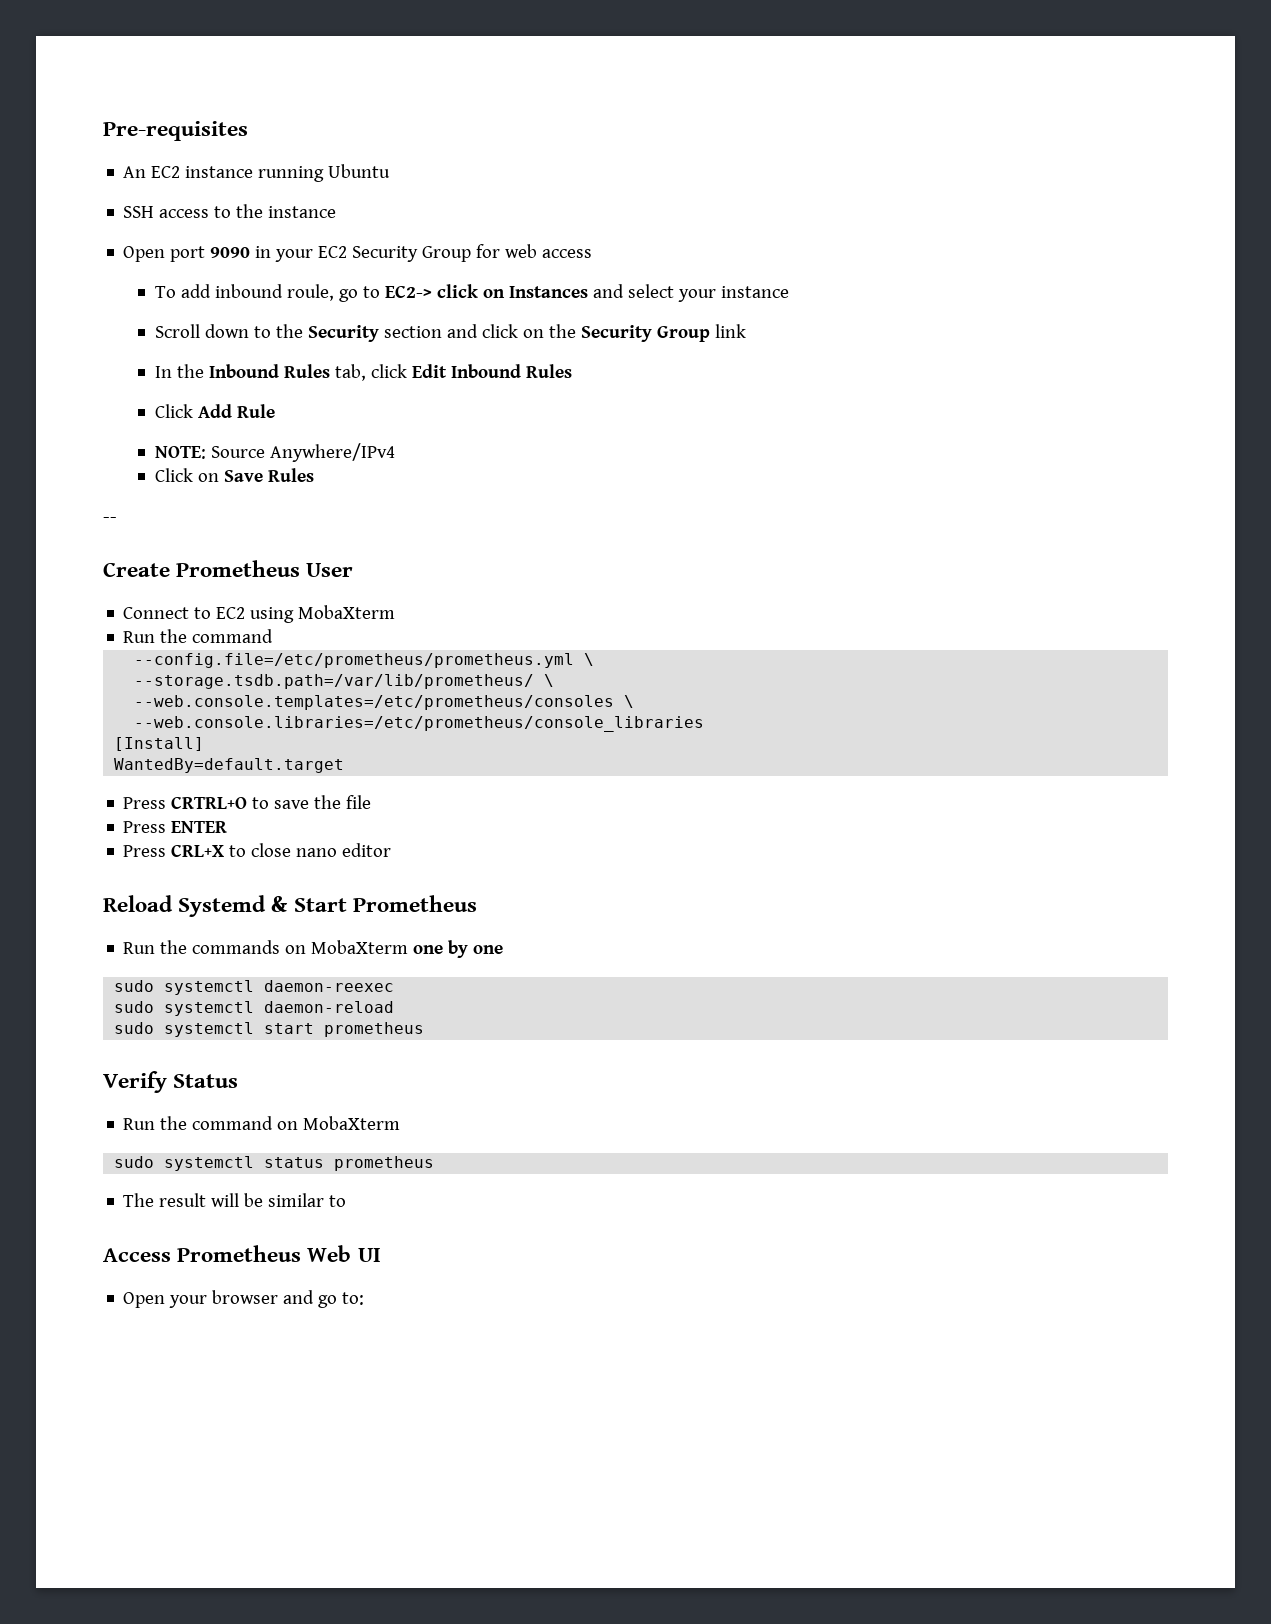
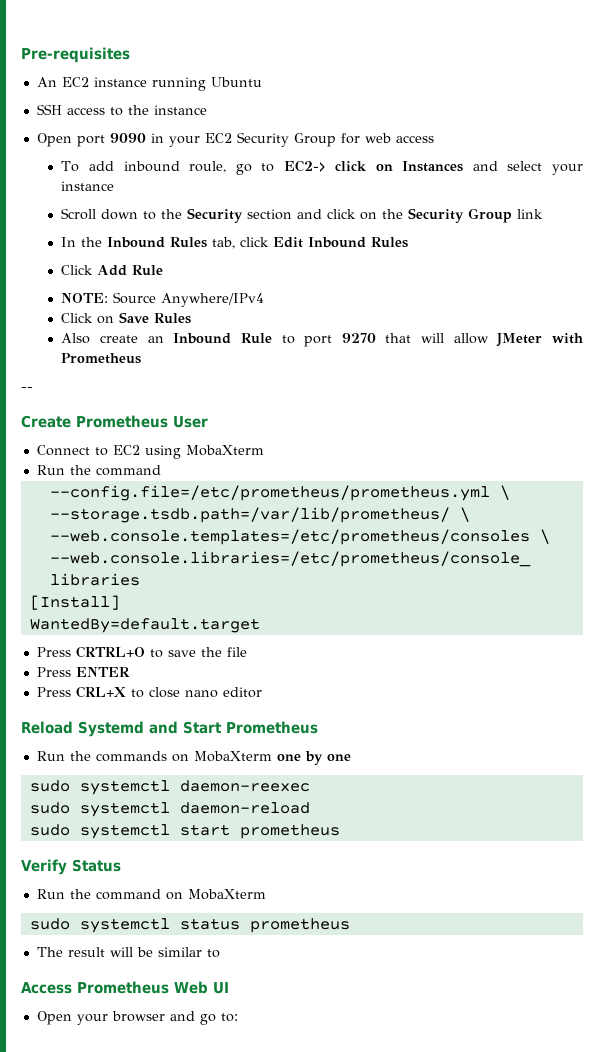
+ Also create an Inbound Rule to port 9270 that will allow JMeter with Prometheus
- Reload Systemd & Start Prometheus
+ Reload Systemd and Start Prometheus

